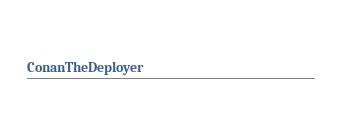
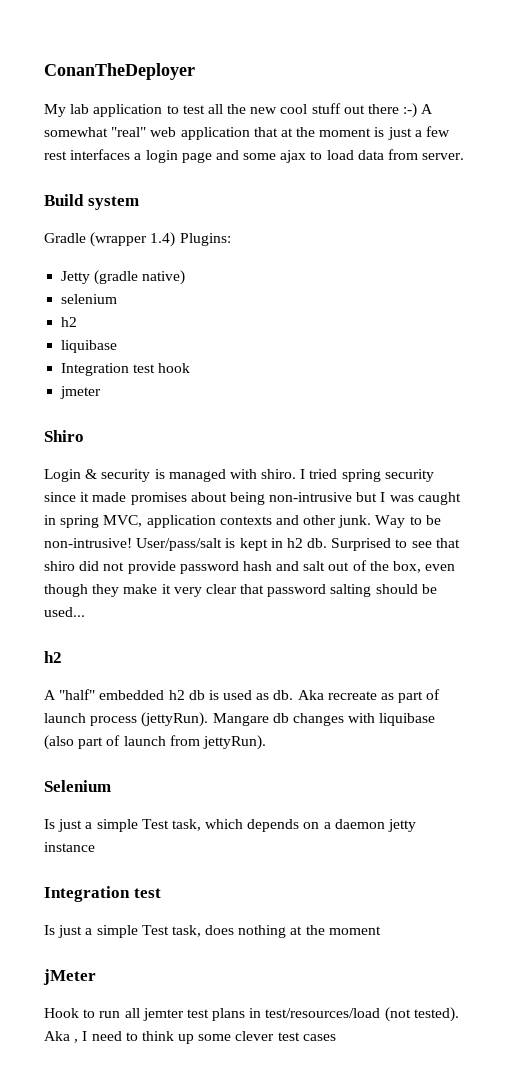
+ My lab application to test all the new cool stuff out there :-) A somewhat "real" web application that at the moment is just a few rest interfaces a login page and some ajax to load data from server.
+ Build system
+ Gradle (wrapper 1.4) Plugins:
+ Jetty (gradle native)
+ selenium
+ h2
+ liquibase
+ Integration test hook
+ jmeter
+ Shiro
+ Login & security is managed with shiro. I tried spring security since it made promises about being non-intrusive but I was caught in spring MVC, application contexts and other junk. Way to be non-intrusive! User/pass/salt is kept in h2 db. Surprised to see that shiro did not provide password hash and salt out of the box, even though they make it very clear that password salting should be used...
+ h2
+ A "half" embedded h2 db is used as db. Aka recreate as part of launch process (jettyRun). Mangare db changes with liquibase (also part of launch from jettyRun).
+ Selenium
+ Is just a simple Test task, which depends on a daemon jetty instance
+ Integration test
+ Is just a simple Test task, does nothing at the moment
+ jMeter
+ Hook to run all jemter test plans in test/resources/load (not tested). Aka , I need to think up some clever test cases

